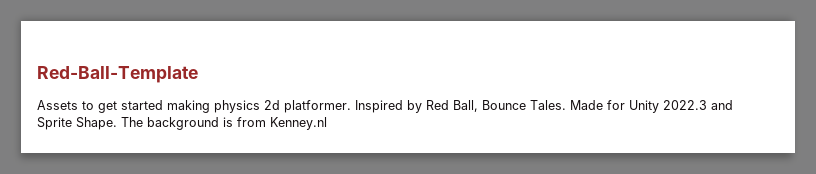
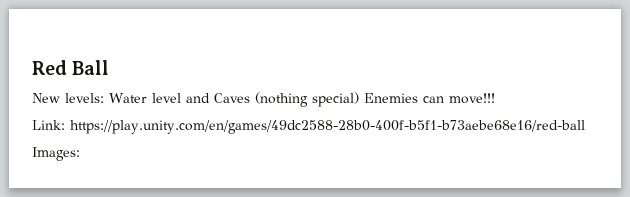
- Red-Ball-Template
- Assets to get started making physics 2d platformer. Inspired by Red Ball, Bounce Tales. Made for Unity 2022.3 and Sprite Shape. The background is from Kenney.nl
+ Red Ball
+ New levels: Water level and Caves (nothing special) Enemies can move!!!
+ Link: https://play.unity.com/en/games/49dc2588-28b0-400f-b5f1-b73aebe68e16/red-ball
+ Images:

